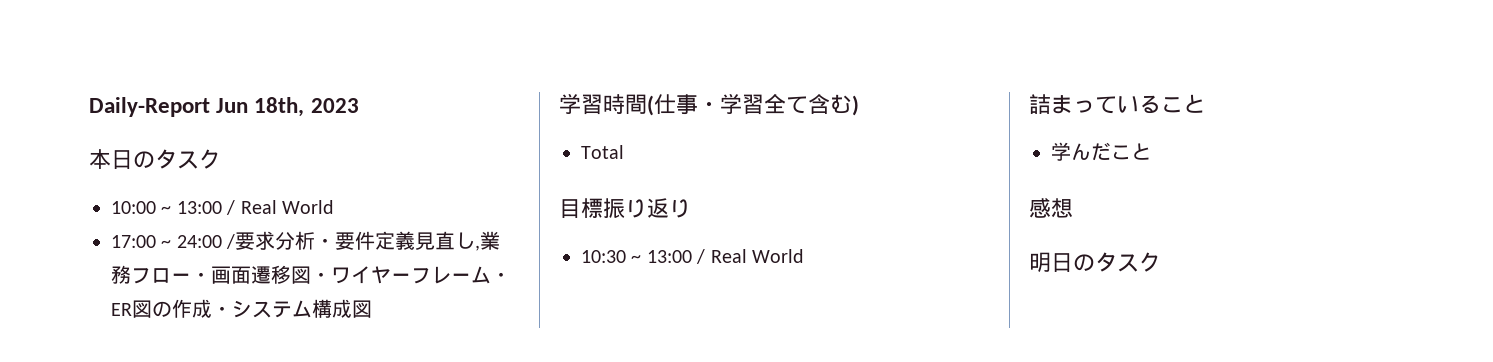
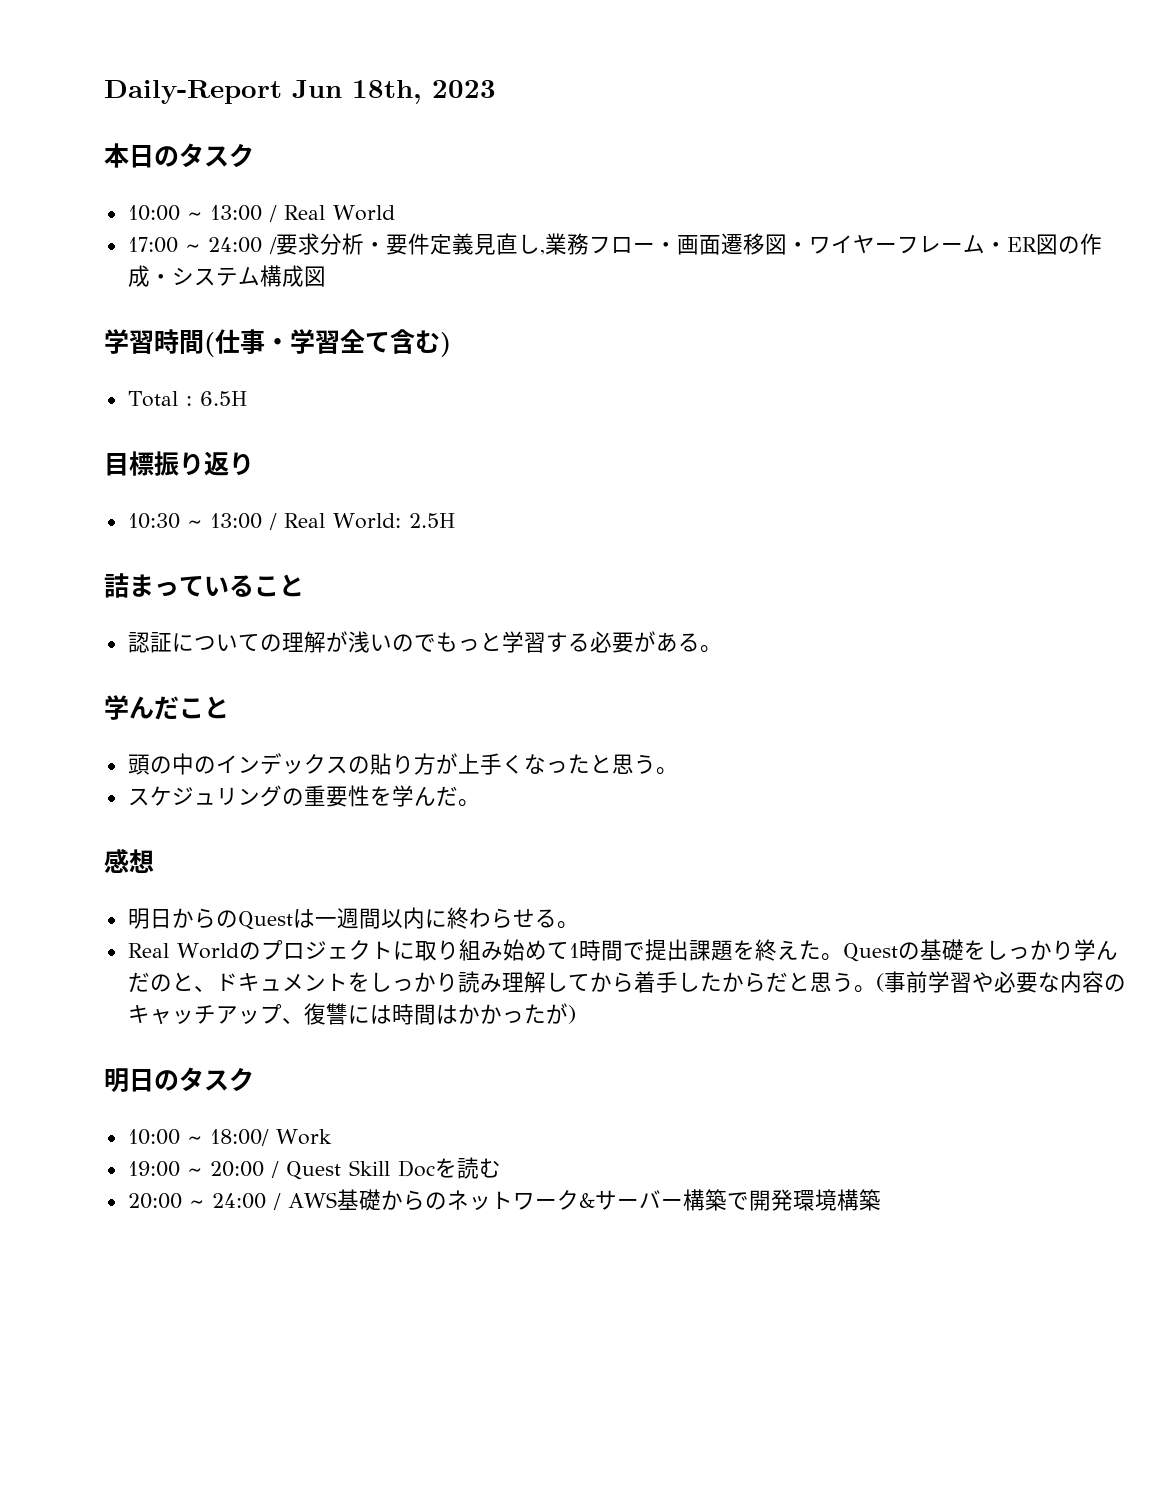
- Total
+ Total : 6.5H
- 10:30 ~ 13:00 / Real World
+ 10:30 ~ 13:00 / Real World: 2.5H
+ 認証についての理解が浅いのでもっと学習する必要がある。
  学んだこと
+ 頭の中のインデックスの貼り方が上手くなったと思う。
+ スケジュリングの重要性を学んだ。
  感想
+ 明日からのQuestは一週間以内に終わらせる。
+ Real Worldのプロジェクトに取り組み始めて1時間で提出課題を終えた。Questの基礎をしっかり学んだのと、ドキュメントをしっかり読み理解してから着手したからだと思う。(事前学習や必要な内容のキャッチアップ、復讐には時間はかかったが)
  明日のタスク
+ 10:00 ~ 18:00/ Work
+ 19:00 ~ 20:00 / Quest Skill Docを読む
+ 20:00 ~ 24:00 / AWS基礎からのネットワーク&サーバー構築で開発環境構築

